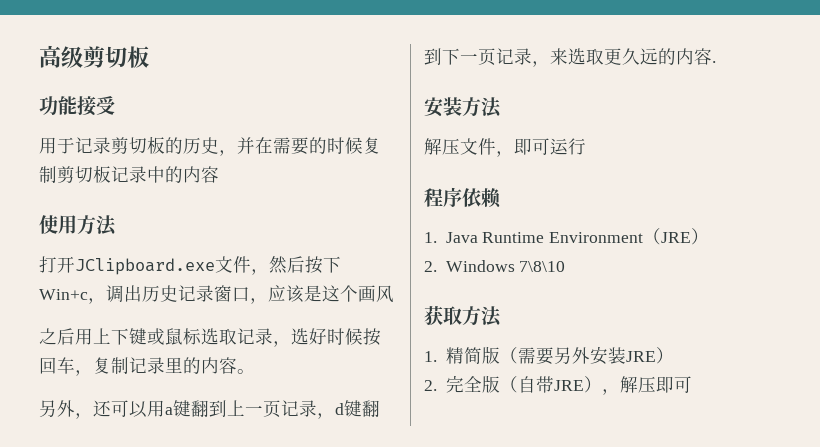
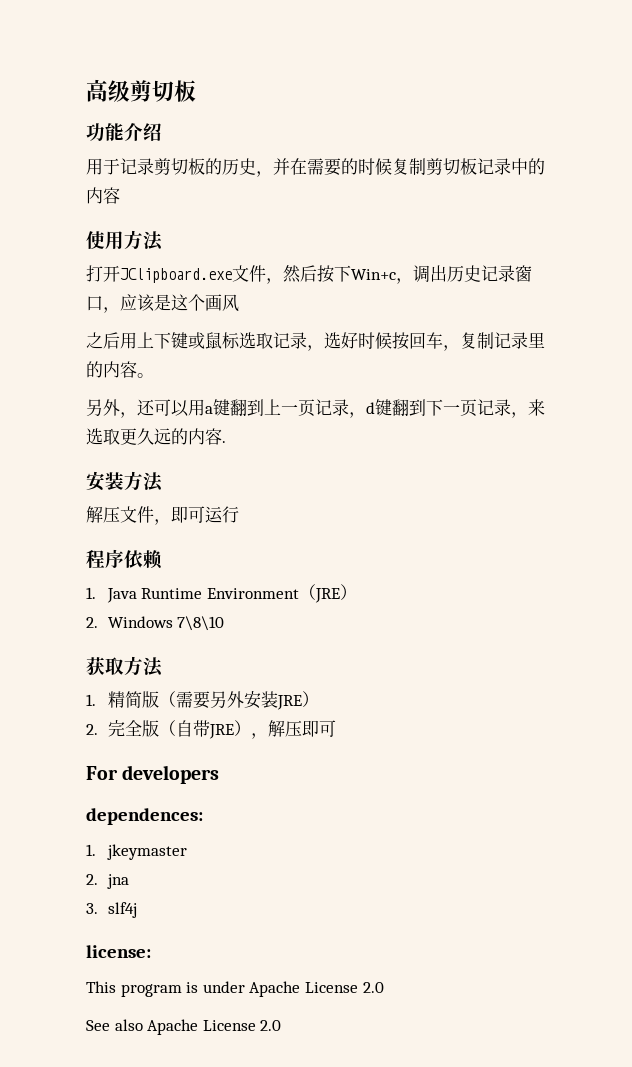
- 功能接受
+ 功能介绍
+ For developers
+ dependences:
+ 1. jkeymaster
+ 2. jna
+ 3. slf4j
+ license:
+ This program is under Apache License 2.0
+ See also Apache License 2.0

